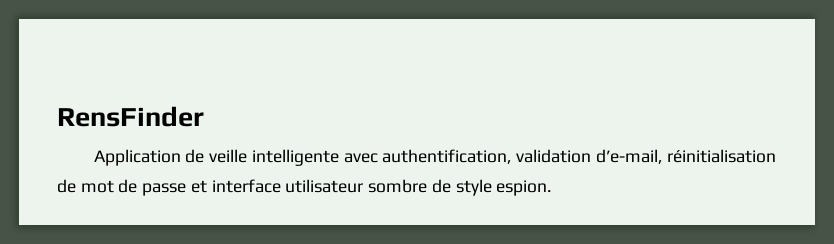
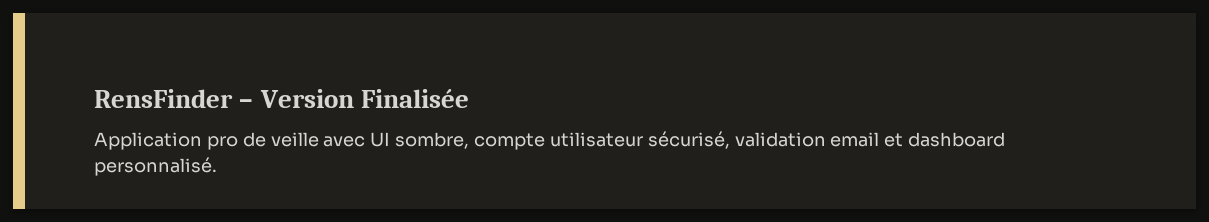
- RensFinder
+ RensFinder – Version Finalisée
- Application de veille intelligente avec authentification, validation d’e-mail, réinitialisation de mot de passe et interface utilisateur sombre de style espion.
+ Application pro de veille avec UI sombre, compte utilisateur sécurisé, validation email et dashboard personnalisé.

